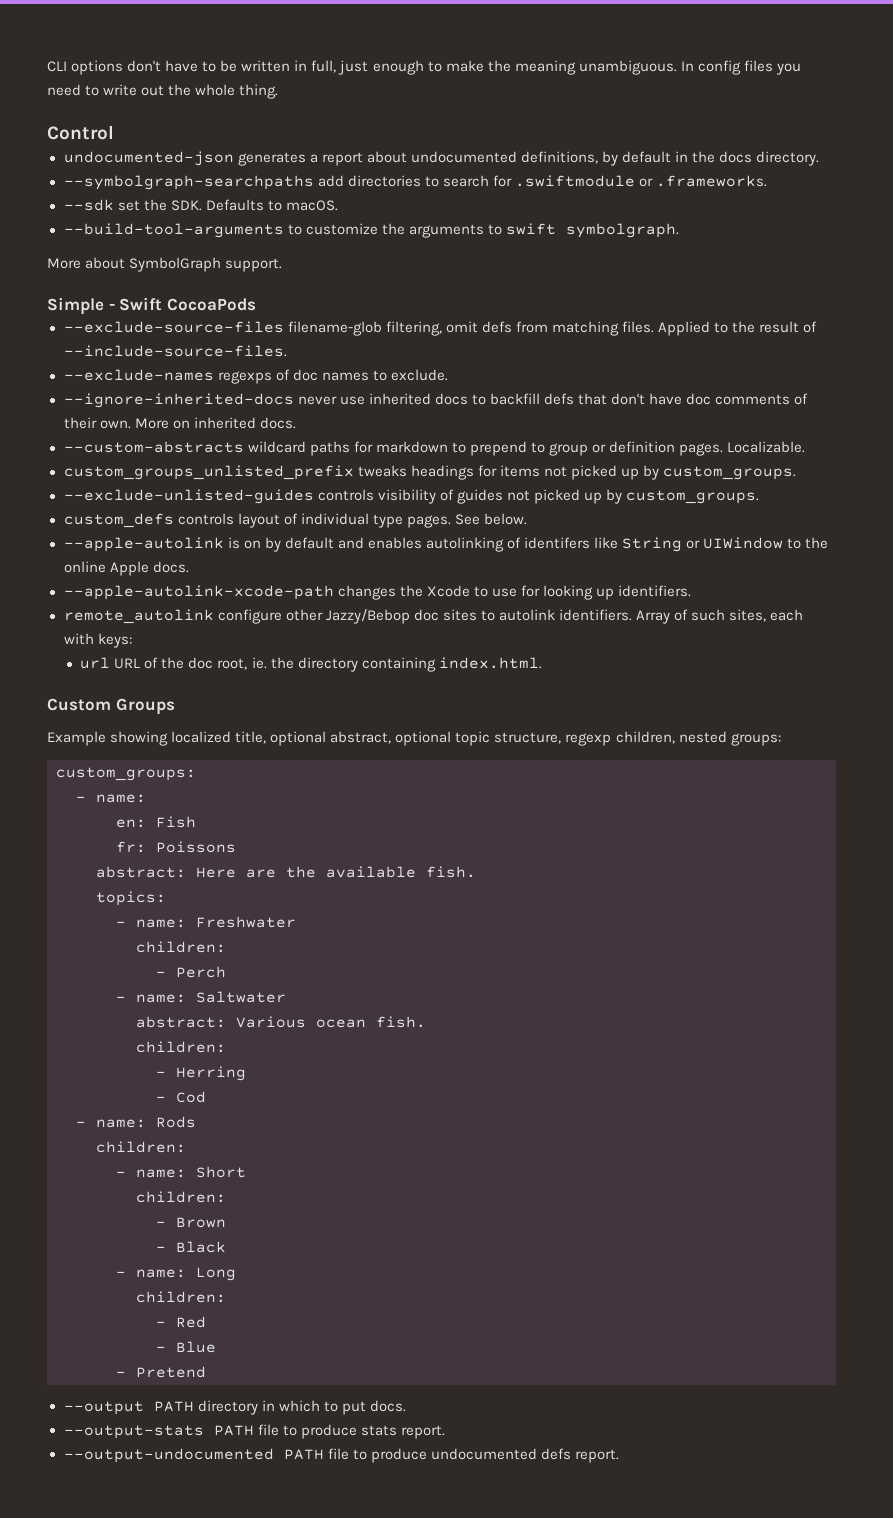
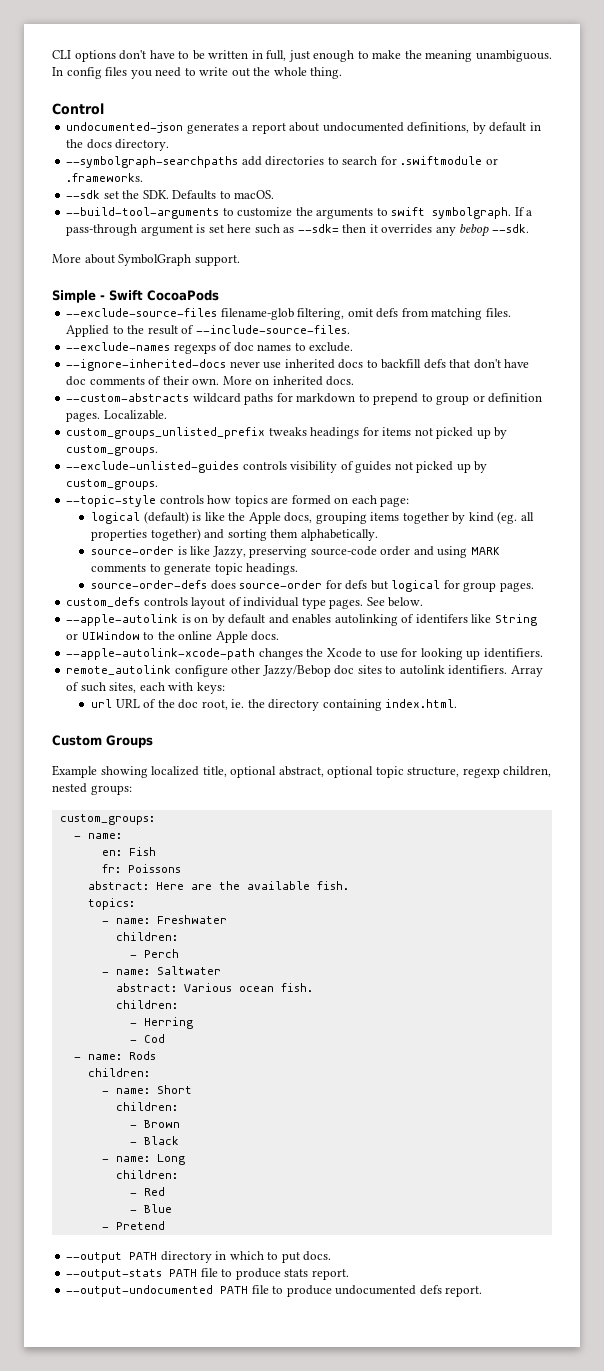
+ If a pass-through argument is set here such as --sdk= then it overrides any bebop --sdk.
+ --topic-style controls how topics are formed on each page:
+ logical (default) is like the Apple docs, grouping items together by kind (eg. all properties together) and sorting them alphabetically.
+ source-order is like Jazzy, preserving source-code order and using MARK comments to generate topic headings.
+ source-order-defs does source-order for defs but logical for group pages.

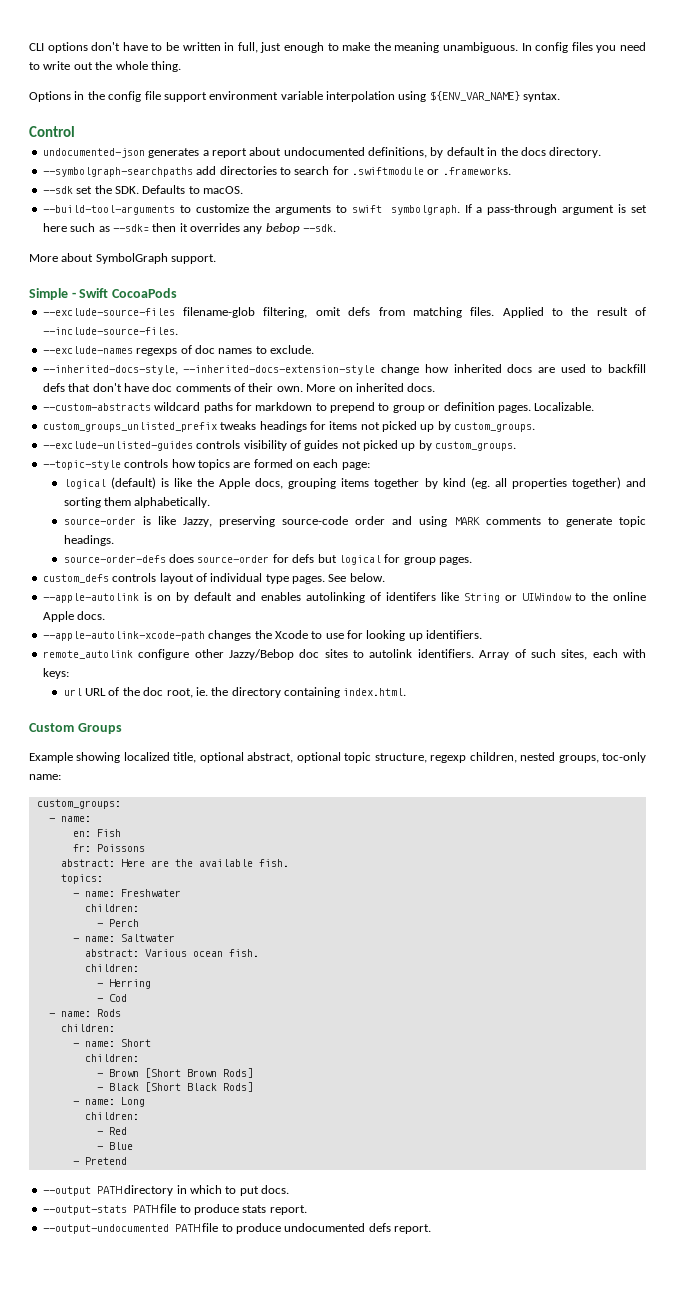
+ Options in the config file support environment variable interpolation using ${ENV_VAR_NAME} syntax.
- --ignore-inherited-docs never use inherited docs to backfill defs that don't have doc comments of their own.
+ --inherited-docs-style, --inherited-docs-extension-style change how inherited docs are used to backfill defs that don't have doc comments of their own.
- Example showing localized title, optional abstract, optional topic structure, regexp children, nested groups:
+ Example showing localized title, optional abstract, optional topic structure, regexp children, nested groups, toc-only name:
- - Brown
+ - Brown [Short Brown Rods]
- - Black
+ - Black [Short Black Rods]

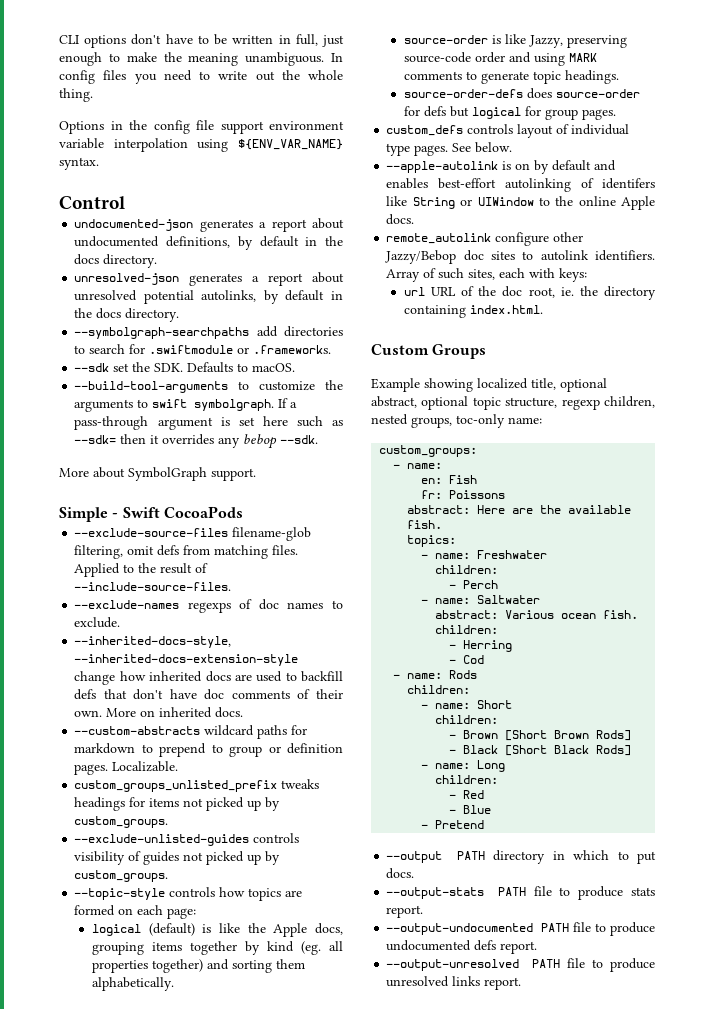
+ unresolved-json generates a report about unresolved potential autolinks, by default in the docs directory.
- --apple-autolink is on by default and enables autolinking of identifers like String or UIWindow to the online Apple docs.
+ --apple-autolink is on by default and enables best-effort autolinking of identifers like String or UIWindow to the online Apple docs.
- --apple-autolink-xcode-path changes the Xcode to use for looking up identifiers.
+ --output-unresolved PATH file to produce unresolved links report.

